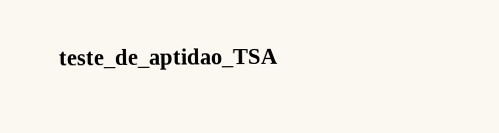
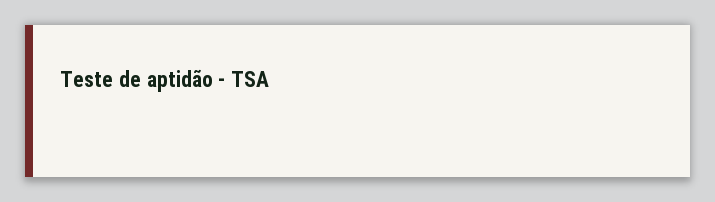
- teste_de_aptidao_TSA
+ Teste de aptidão - TSA

